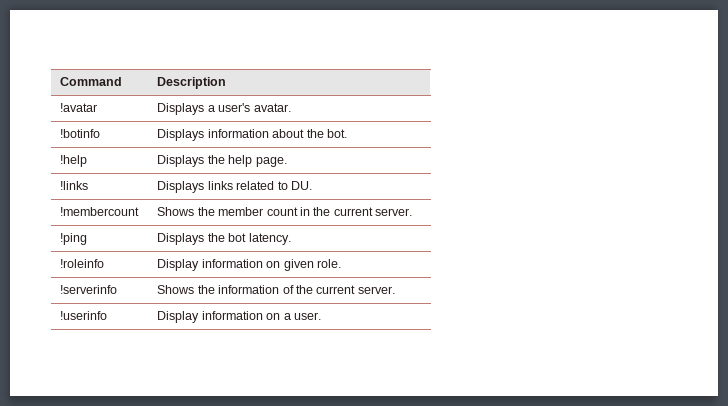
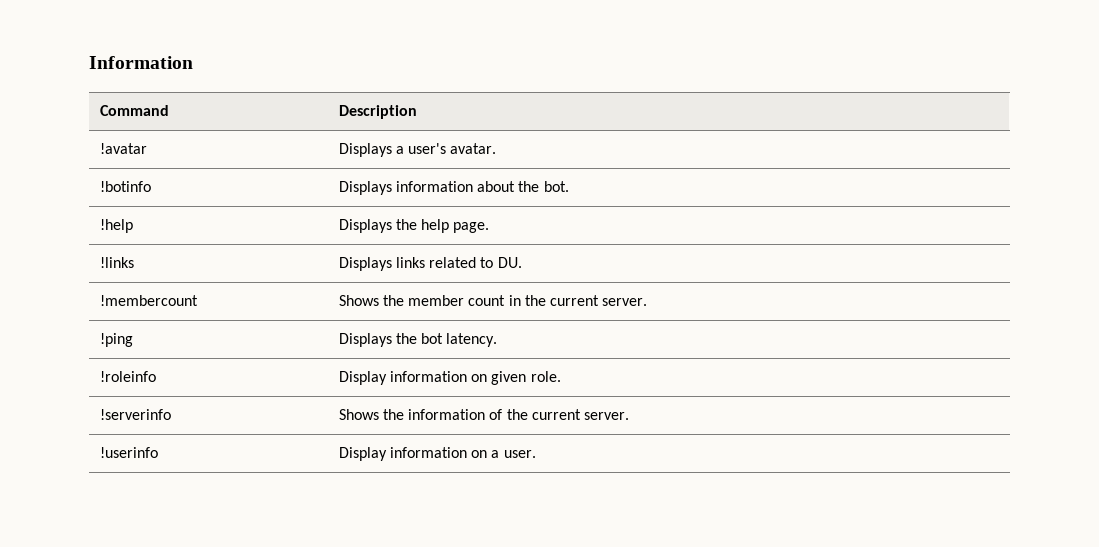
+ Information

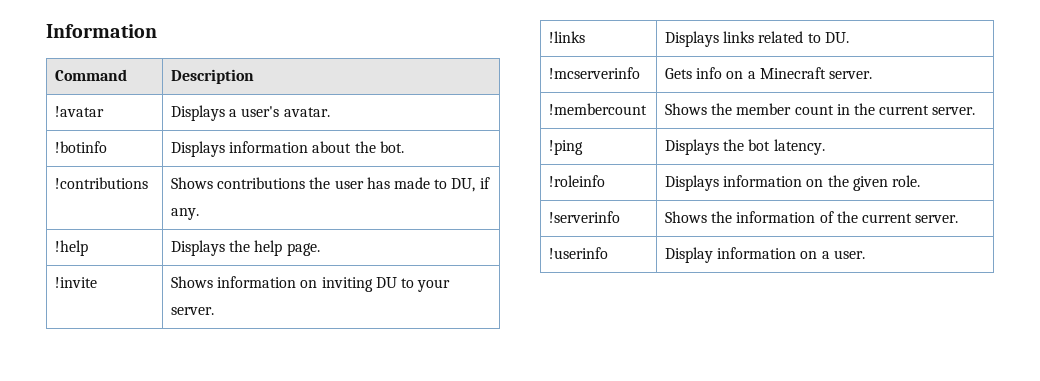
+ !contributions | Shows contributions the user has made to DU, if any.
+ !invite | Shows information on inviting DU to your server.
+ !mcserverinfo | Gets info on a Minecraft server.
- !roleinfo | Display information on given role.
+ !roleinfo | Displays information on the given role.

